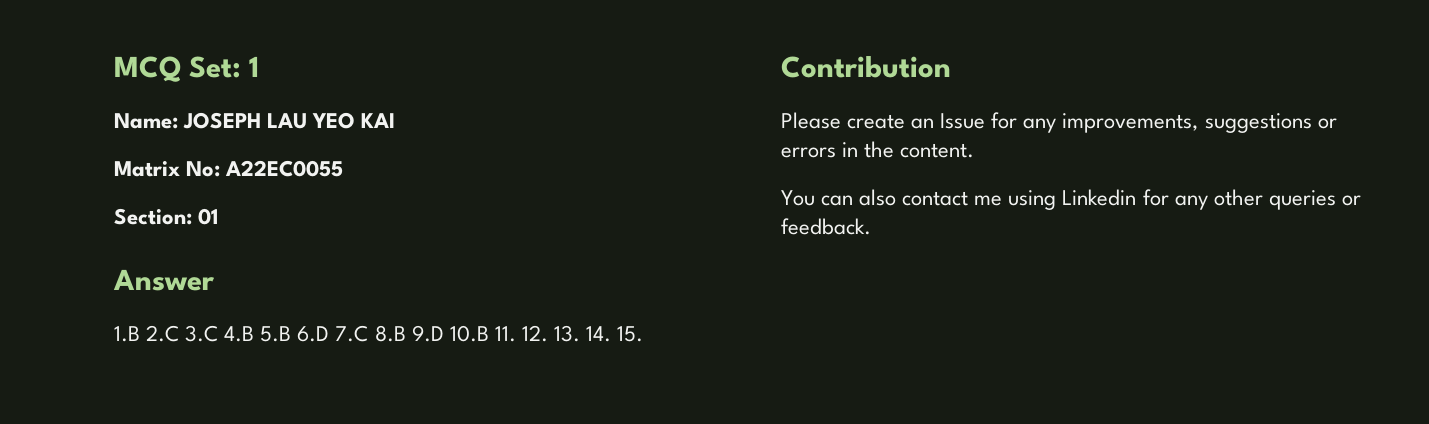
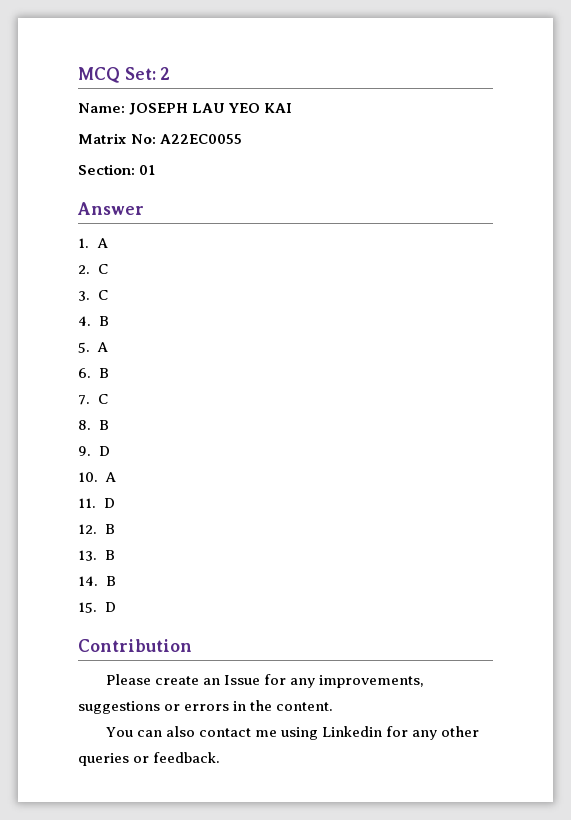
- MCQ Set: 1
+ MCQ Set: 2
- 1.B 2.C 3.C 4.B 5.B 6.D 7.C 8.B 9.D 10.B 11. 12. 13. 14. 15.
+ 1. A
+ 2. C
+ 3. C
+ 4. B
+ 5. A
+ 6. B
+ 7. C
+ 8. B
+ 9. D
+ 10. A
+ 11. D
+ 12. B
+ 13. B
+ 14. B
+ 15. D

